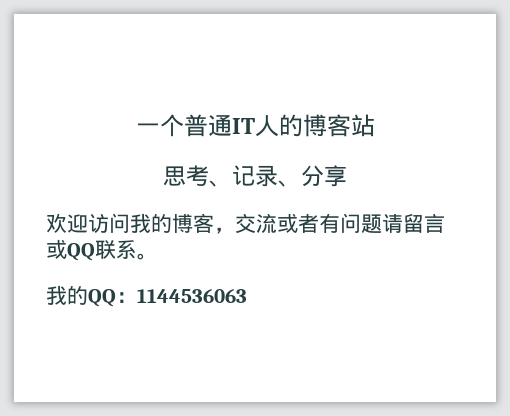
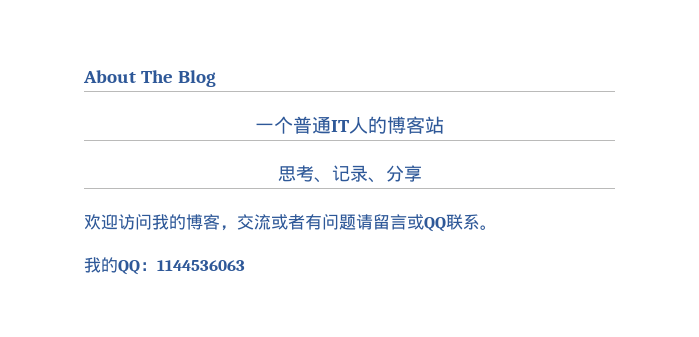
+ About The Blog

